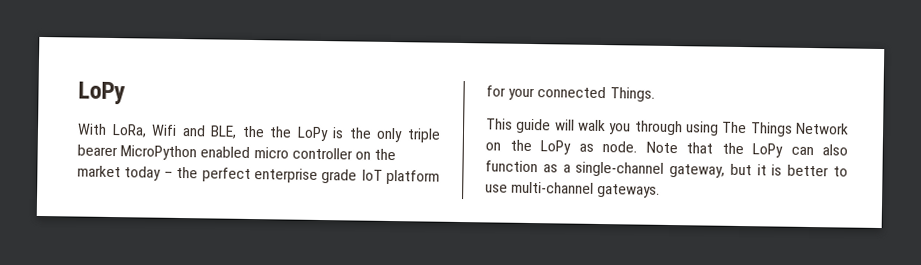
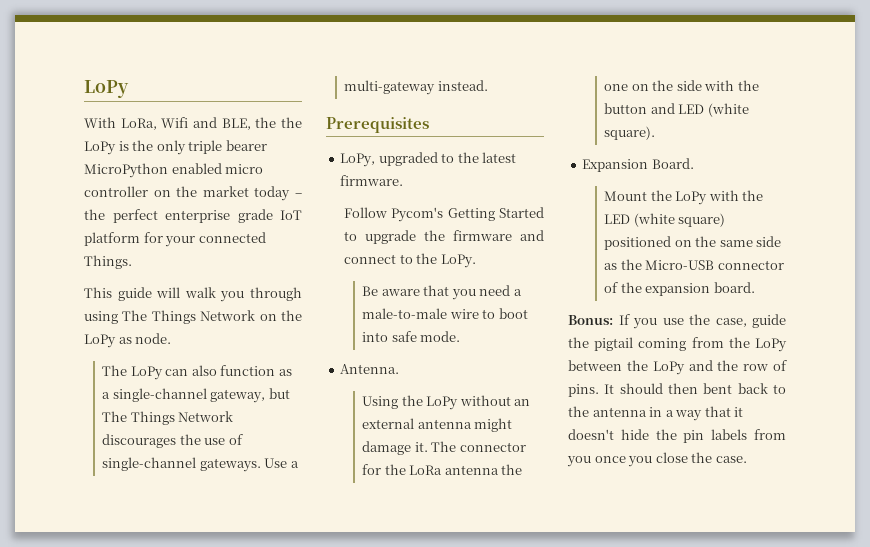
- This guide will walk you through using The Things Network on the LoPy as node. Note that the LoPy can also function as a single-channel gateway, but it is better to use multi-channel gateways.
+ This guide will walk you through using The Things Network on the LoPy as node.
+ The LoPy can also function as a single-channel gateway, but The Things Network discourages the use of single-channel gateways. Use a multi-gateway instead.
+ Prerequisites
+ LoPy, upgraded to the latest firmware.
+ Follow Pycom's Getting Started to upgrade the firmware and connect to the LoPy.
+ Be aware that you need a male-to-male wire to boot into safe mode.
+ Antenna.
+ Using the LoPy without an external antenna might damage it. The connector for the LoRa antenna the one on the side with the button and LED (white square).
+ Expansion Board.
+ Mount the LoPy with the LED (white square) positioned on the same side as the Micro-USB connector of the expansion board.
+ Bonus: If you use the case, guide the pigtail coming from the LoPy between the LoPy and the row of pins. It should then bent back to the antenna in a way that it doesn't hide the pin labels from you once you close the case.

